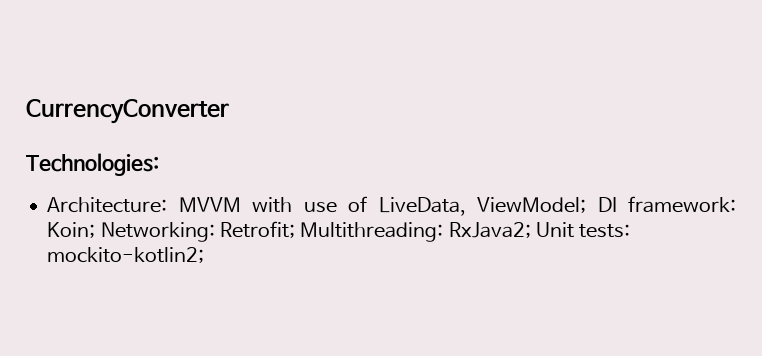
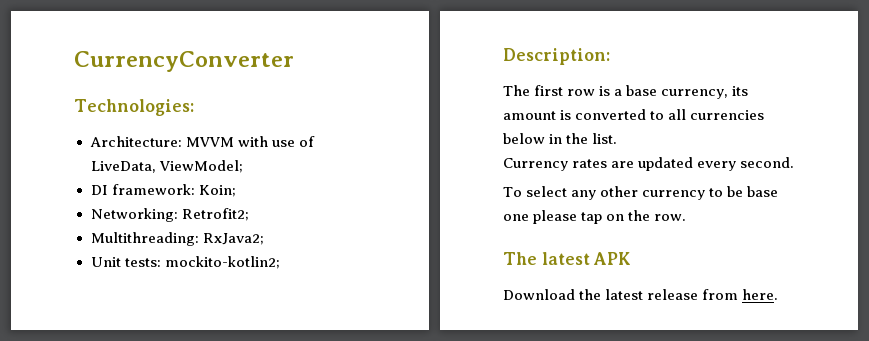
- Architecture: MVVM with use of LiveData, ViewModel; DI framework: Koin; Networking: Retrofit; Multithreading: RxJava2; Unit tests: mockito-kotlin2;
+ Architecture: MVVM with use of LiveData, ViewModel;
+ DI framework: Koin;
+ Networking: Retrofit2;
+ Multithreading: RxJava2;
+ Unit tests: mockito-kotlin2;
+ Description:
+ The first row is a base currency, its amount is converted to all currencies below in the list.
+ Currency rates are updated every second.
+ To select any other currency to be base one please tap on the row.
+ The latest APK
+ Download the latest release from here.

